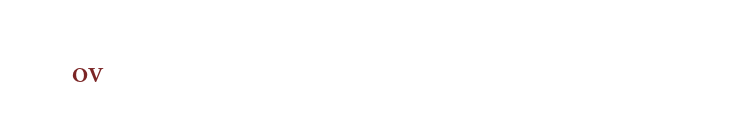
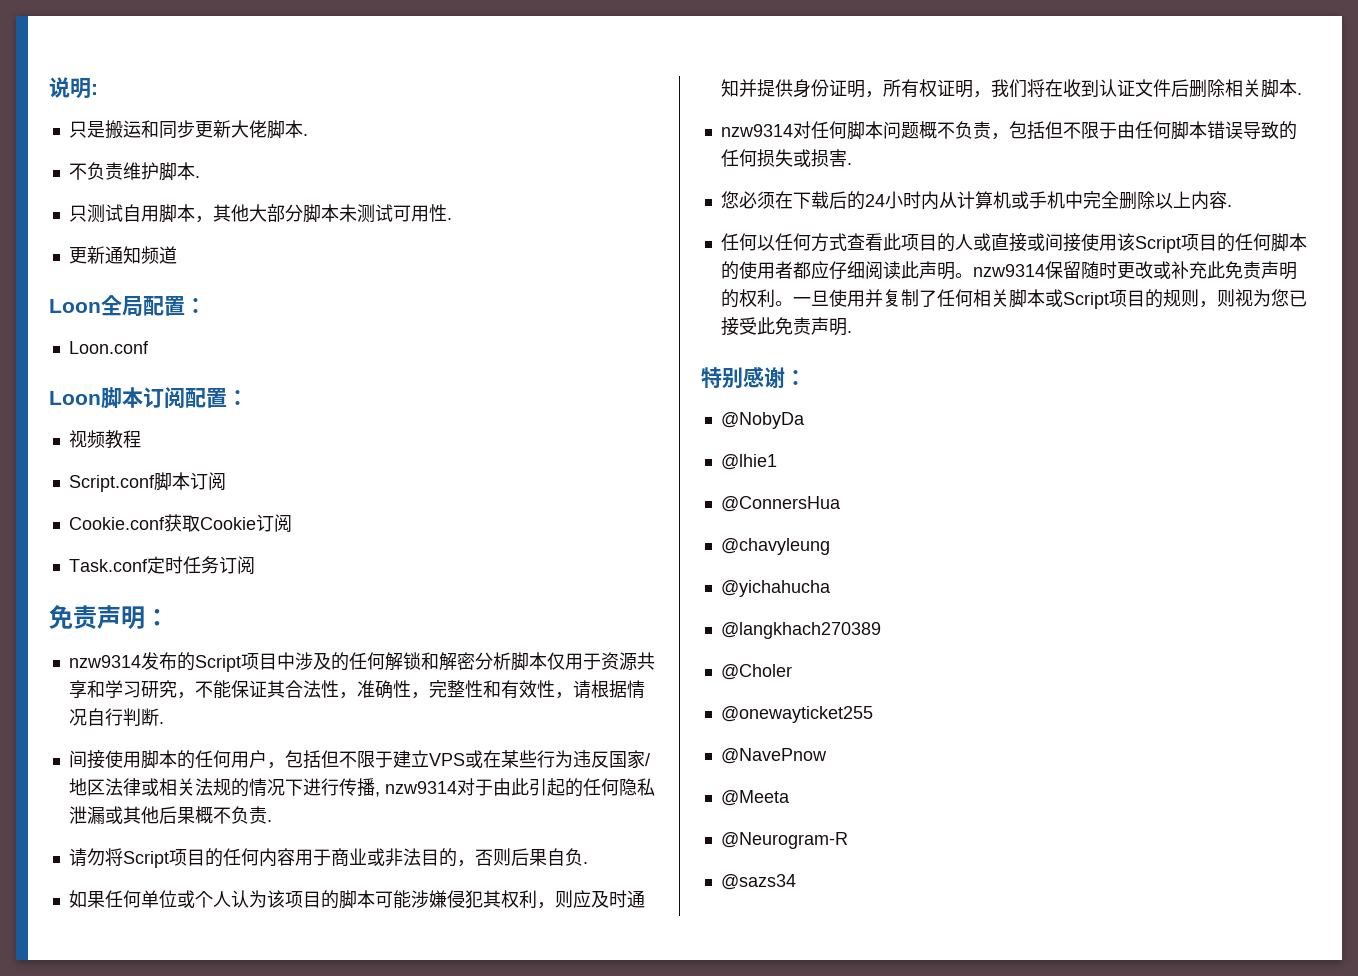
- OV
+ 说明:
+ 只是搬运和同步更新大佬脚本.
+ 不负责维护脚本.
+ 只测试自用脚本，其他大部分脚本未测试可用性.
+ 更新通知频道
+ Loon全局配置：
+ Loon.conf
+ Loon脚本订阅配置：
+ 视频教程
+ Script.conf脚本订阅
+ Cookie.conf获取Cookie订阅
+ Task.conf定时任务订阅
+ 免责声明：
+ nzw9314发布的Script项目中涉及的任何解锁和解密分析脚本仅用于资源共享和学习研究，不能保证其合法性，准确性，完整性和有效性，请根据情况自行判断.
+ 间接使用脚本的任何用户，包括但不限于建立VPS或在某些行为违反国家/地区法律或相关法规的情况下进行传播, nzw9314对于由此引起的任何隐私泄漏或其他后果概不负责.
+ 请勿将Script项目的任何内容用于商业或非法目的，否则后果自负.
+ 如果任何单位或个人认为该项目的脚本可能涉嫌侵犯其权利，则应及时通知并提供身份证明，所有权证明，我们将在收到认证文件后删除相关脚本.
+ nzw9314对任何脚本问题概不负责，包括但不限于由任何脚本错误导致的任何损失或损害.
+ 您必须在下载后的24小时内从计算机或手机中完全删除以上内容.
+ 任何以任何方式查看此项目的人或直接或间接使用该Script项目的任何脚本的使用者都应仔细阅读此声明。nzw9314保留随时更改或补充此免责声明的权利。一旦使用并复制了任何相关脚本或Script项目的规则，则视为您已接受此免责声明.
+ 特别感谢：
+ @NobyDa
+ @lhie1
+ @ConnersHua
+ @chavyleung
+ @yichahucha
+ @langkhach270389
+ @Choler
+ @onewayticket255
+ @NavePnow
+ @Meeta
+ @Neurogram-R
+ @sazs34

